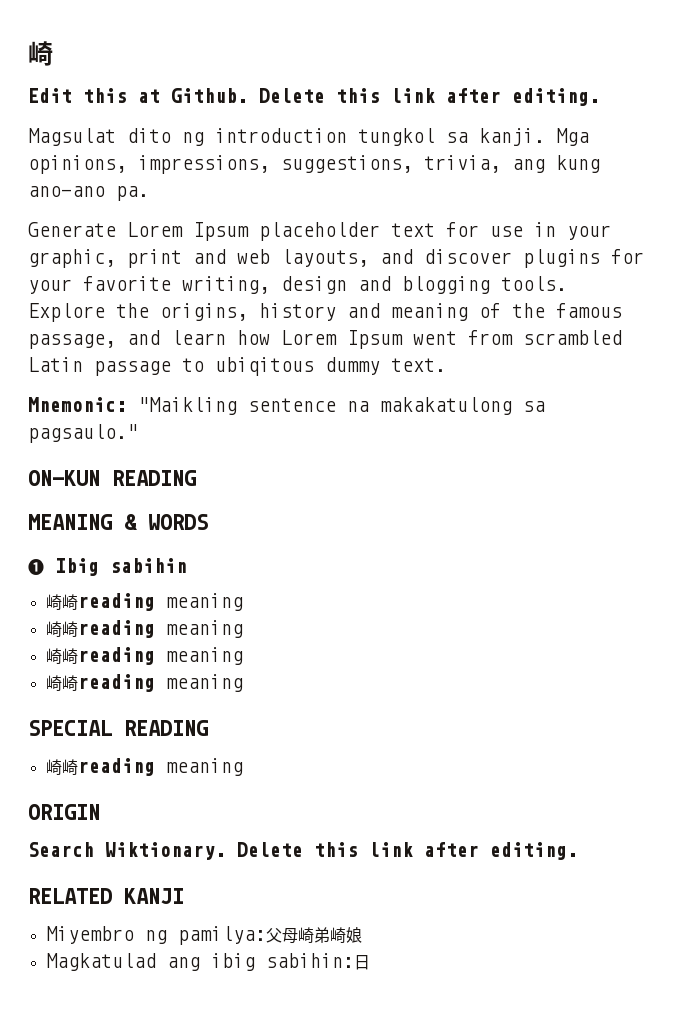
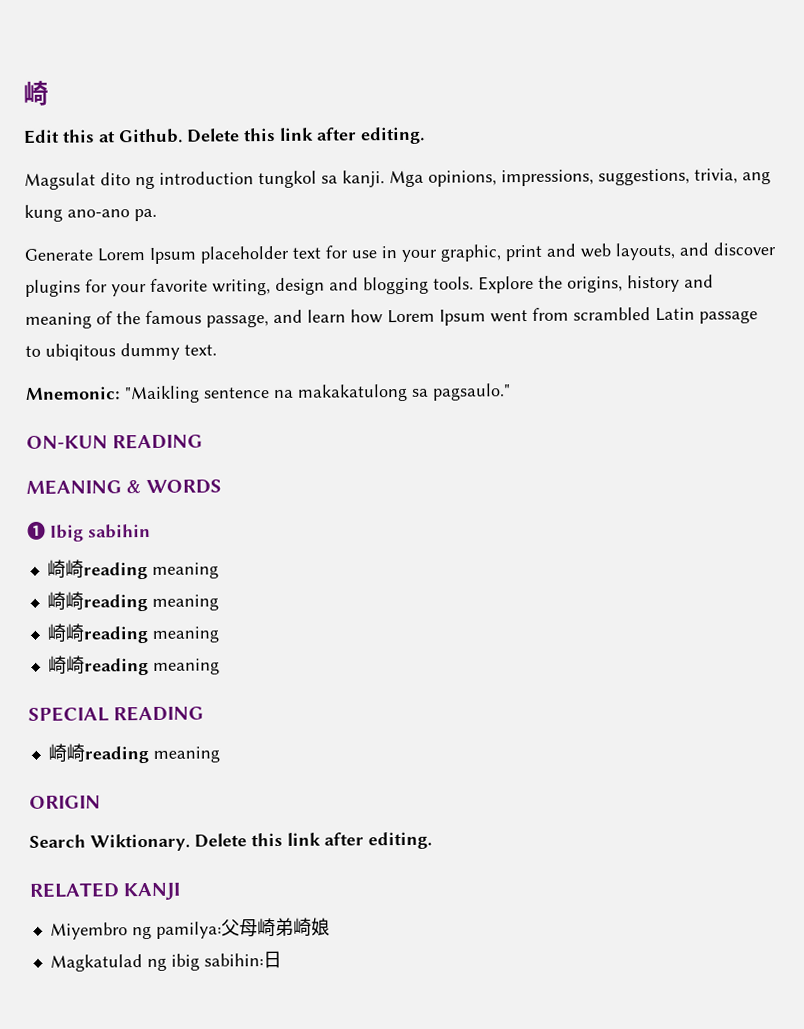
- Magkatulad ang ibig sabihin:日
+ Magkatulad ng ibig sabihin:日

